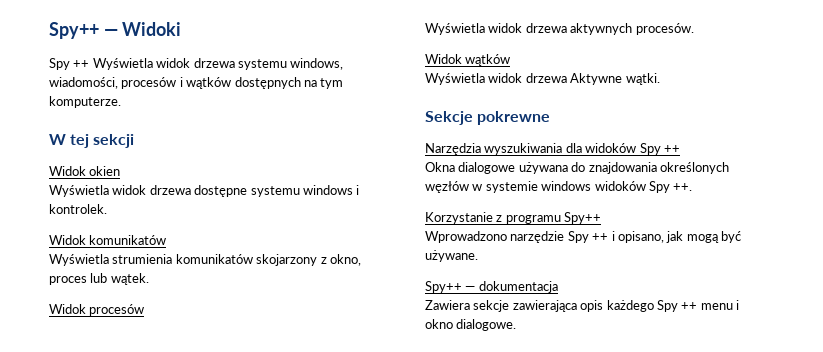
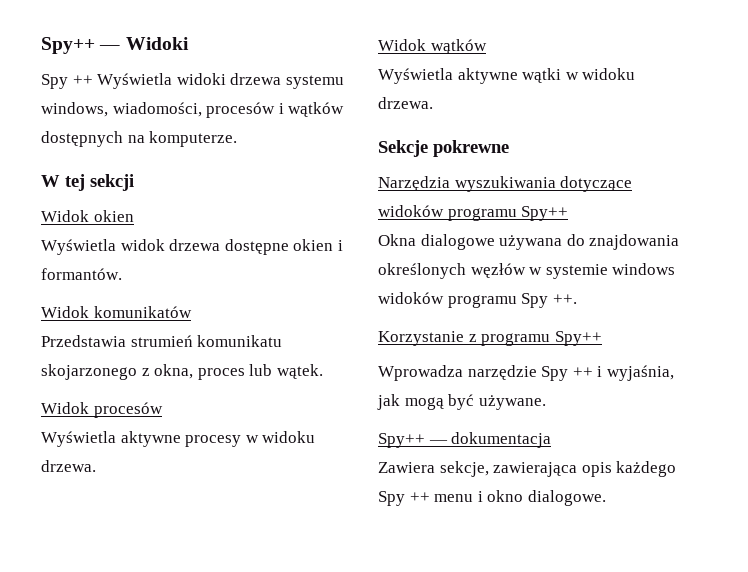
- Spy ++ Wyświetla widok drzewa systemu windows, wiadomości, procesów i wątków dostępnych na tym komputerze.
+ Spy ++ Wyświetla widoki drzewa systemu windows, wiadomości, procesów i wątków dostępnych na komputerze.
- Wyświetla widok drzewa dostępne systemu windows i kontrolek.
+ Wyświetla widok drzewa dostępne okien i formantów.
  Widok komunikatów
- Wyświetla strumienia komunikatów skojarzony z okno, proces lub wątek.
+ Przedstawia strumień komunikatu skojarzonego z okna, proces lub wątek.
- Wyświetla widok drzewa aktywnych procesów.
+ Wyświetla aktywne procesy w widoku drzewa.
  Widok wątków
- Wyświetla widok drzewa Aktywne wątki.
+ Wyświetla aktywne wątki w widoku drzewa.
- Narzędzia wyszukiwania dla widoków Spy ++
+ Narzędzia wyszukiwania dotyczące widoków programu Spy++
- Okna dialogowe używana do znajdowania określonych węzłów w systemie windows widoków Spy ++.
+ Okna dialogowe używana do znajdowania określonych węzłów w systemie windows widoków programu Spy ++.
- Wprowadzono narzędzie Spy ++ i opisano, jak mogą być używane.
+ Wprowadza narzędzie Spy ++ i wyjaśnia, jak mogą być używane.
- Zawiera sekcje zawierająca opis każdego Spy ++ menu i okno dialogowe.
+ Zawiera sekcje, zawierająca opis każdego Spy ++ menu i okno dialogowe.

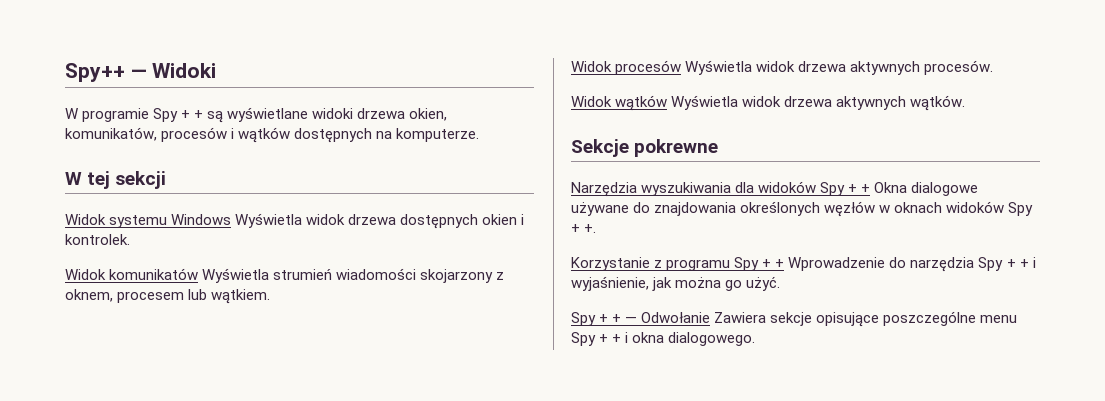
- Spy ++ Wyświetla widoki drzewa systemu windows, wiadomości, procesów i wątków dostępnych na komputerze.
+ W programie Spy + + są wyświetlane widoki drzewa okien, komunikatów, procesów i wątków dostępnych na komputerze.
- Widok okien
- Wyświetla widok drzewa dostępne okien i formantów.
+ Widok systemu Windows Wyświetla widok drzewa dostępnych okien i kontrolek.
- Widok komunikatów
- Przedstawia strumień komunikatu skojarzonego z okna, proces lub wątek.
- Widok procesów
- Wyświetla aktywne procesy w widoku drzewa.
- Widok wątków
- Wyświetla aktywne wątki w widoku drzewa.
+ Widok komunikatów Wyświetla strumień wiadomości skojarzony z oknem, procesem lub wątkiem.
+ Widok procesów Wyświetla widok drzewa aktywnych procesów.
+ Widok wątków Wyświetla widok drzewa aktywnych wątków.
- Narzędzia wyszukiwania dotyczące widoków programu Spy++
- Okna dialogowe używana do znajdowania określonych węzłów w systemie windows widoków programu Spy ++.
- Korzystanie z programu Spy++
- Wprowadza narzędzie Spy ++ i wyjaśnia, jak mogą być używane.
- Spy++ — dokumentacja
- Zawiera sekcje, zawierająca opis każdego Spy ++ menu i okno dialogowe.
+ Narzędzia wyszukiwania dla widoków Spy + + Okna dialogowe używane do znajdowania określonych węzłów w oknach widoków Spy + +.
+ Korzystanie z programu Spy + + Wprowadzenie do narzędzia Spy + + i wyjaśnienie, jak można go użyć.
+ Spy + + — Odwołanie Zawiera sekcje opisujące poszczególne menu Spy + + i okna dialogowego.

